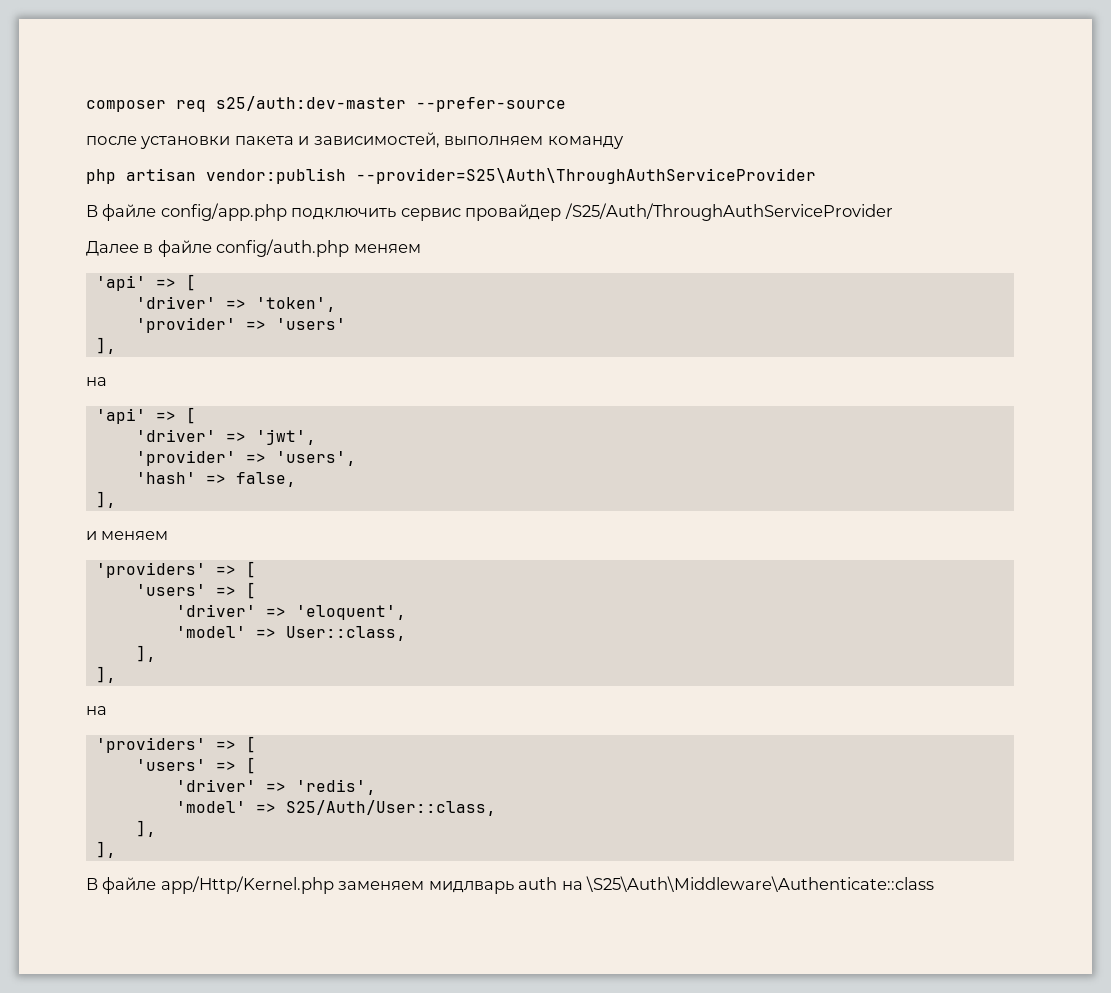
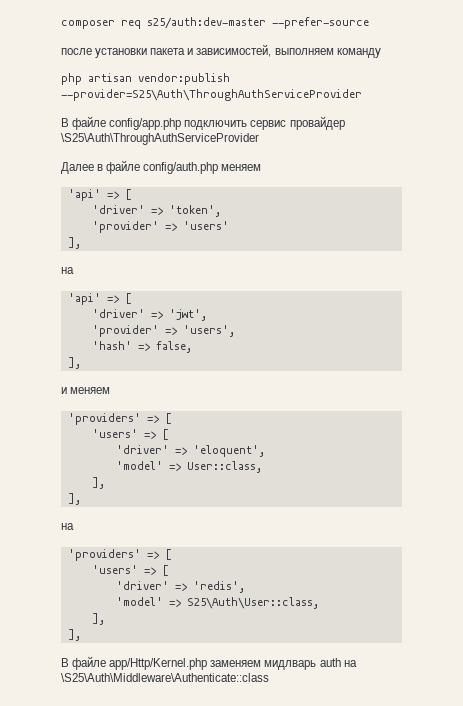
- В файле config/app.php подключить сервис провайдер /S25/Auth/ThroughAuthServiceProvider
+ В файле config/app.php подключить сервис провайдер \S25\Auth\ThroughAuthServiceProvider
- 'model' => S25/Auth/User::class,
+ 'model' => S25\Auth\User::class,

